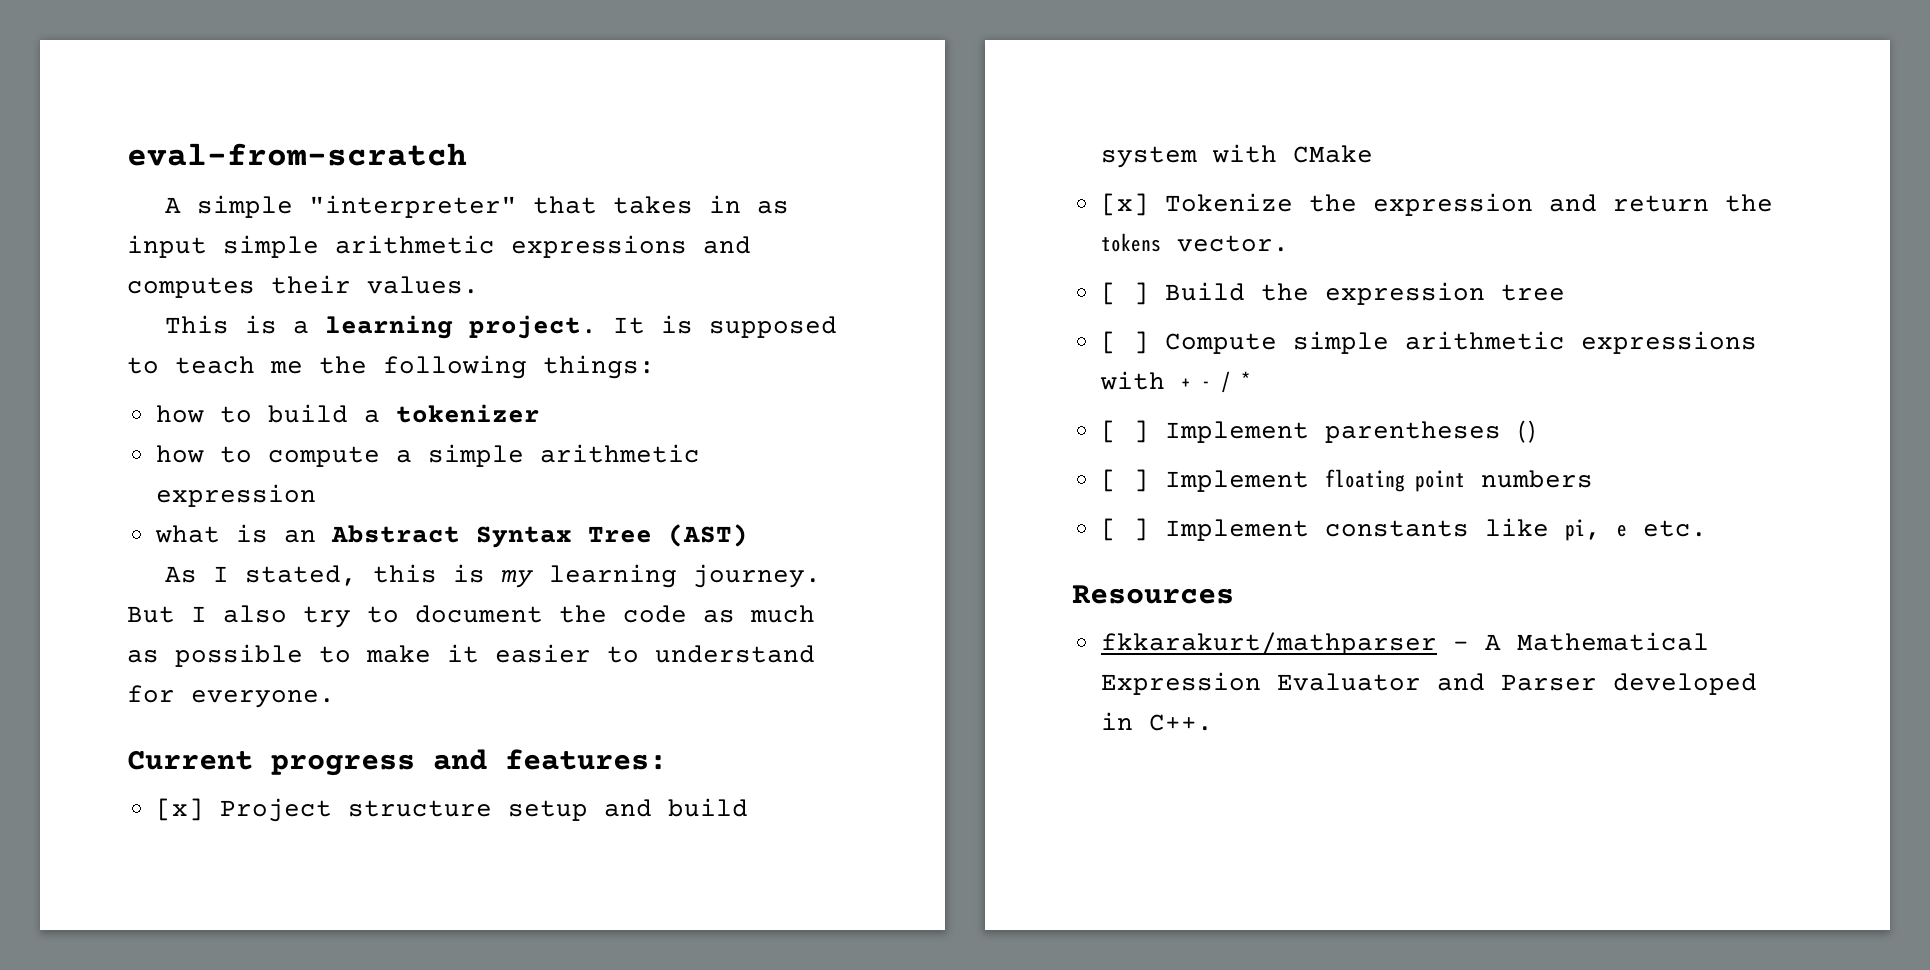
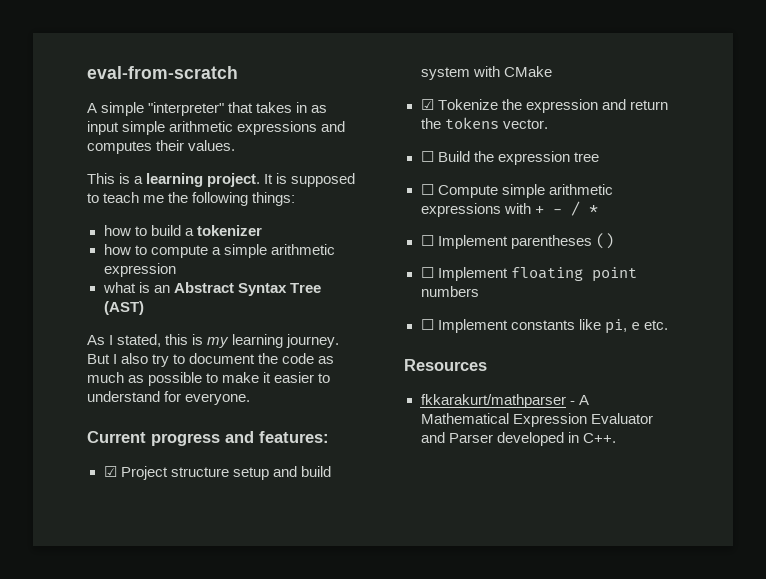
- [x] Project structure setup and build system with CMake
+ ☑ Project structure setup and build system with CMake
- [x] Tokenize the expression and return the tokens vector.
+ ☑ Tokenize the expression and return the tokens vector.
- [ ] Build the expression tree
+ ☐ Build the expression tree
- [ ] Compute simple arithmetic expressions with + - / *
+ ☐ Compute simple arithmetic expressions with + - / *
- [ ] Implement parentheses ()
+ ☐ Implement parentheses ()
- [ ] Implement floating point numbers
+ ☐ Implement floating point numbers
- [ ] Implement constants like pi, e etc.
+ ☐ Implement constants like pi, e etc.

